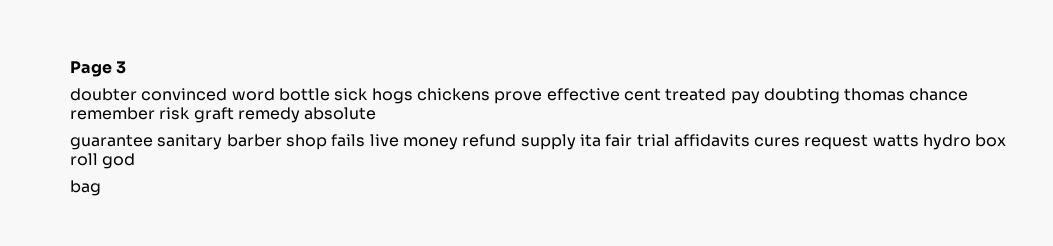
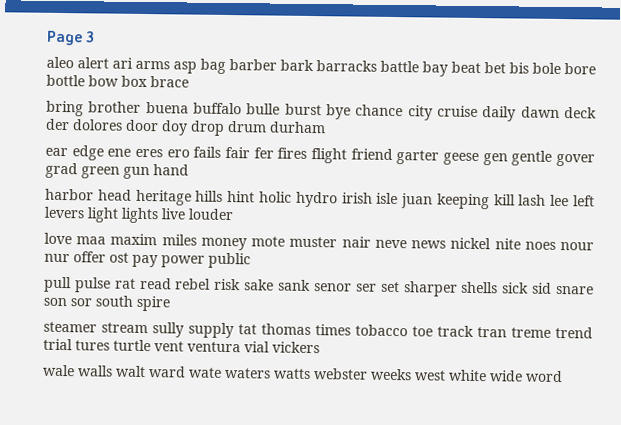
- doubter convinced word bottle sick hogs chickens prove effective cent treated pay doubting thomas chance remember risk graft remedy absolute
- guarantee sanitary barber shop fails live money refund supply ita fair trial affidavits cures request watts hydro box roll god
- bag
+ aleo alert ari arms asp bag barber bark barracks battle bay beat bet bis bole bore bottle bow box brace
+ bring brother buena buffalo bulle burst bye chance city cruise daily dawn deck der dolores door doy drop drum durham
+ ear edge ene eres ero fails fair fer fires flight friend garter geese gen gentle gover grad green gun hand
+ harbor head heritage hills hint holic hydro irish isle juan keeping kill lash lee left levers light lights live louder
+ love maa maxim miles money mote muster nair neve news nickel nite noes nour nur offer ost pay power public
+ pull pulse rat read rebel risk sake sank senor ser set sharper shells sick sid snare son sor south spire
+ steamer stream sully supply tat thomas times tobacco toe track tran treme trend trial tures turtle vent ventura vial vickers
+ wale walls walt ward wate waters watts webster weeks west white wide word

